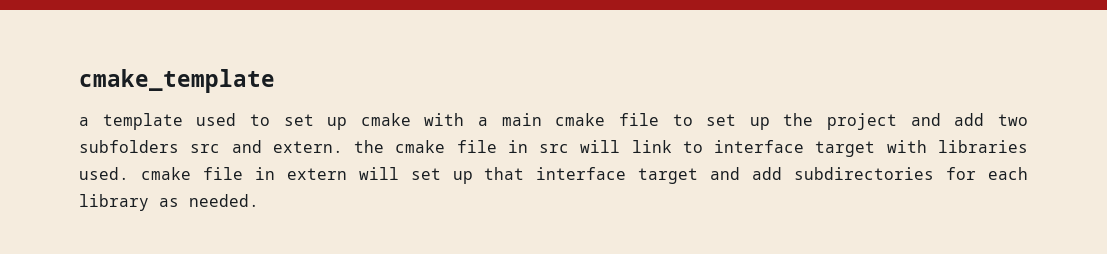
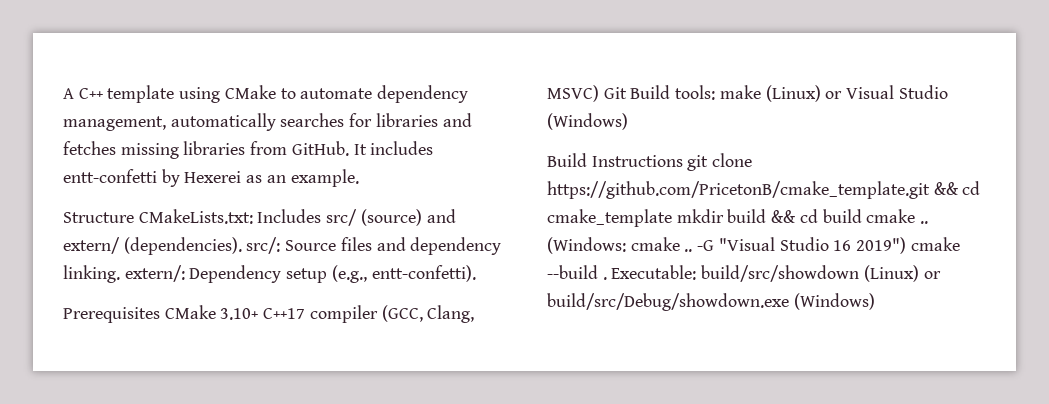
- cmake_template
- a template used to set up cmake with a main cmake file to set up the project and add two subfolders src and extern. the cmake file in src will link to interface target with libraries used. cmake file in extern will set up that interface target and add subdirectories for each library as needed.
+ A C++ template using CMake to automate dependency management, automatically searches for libraries and fetches missing libraries from GitHub. It includes entt-confetti by Hexerei as an example.
+ Structure CMakeLists.txt: Includes src/ (source) and extern/ (dependencies). src/: Source files and dependency linking. extern/: Dependency setup (e.g., entt-confetti).
+ Prerequisites CMake 3.10+ C++17 compiler (GCC, Clang, MSVC) Git Build tools: make (Linux) or Visual Studio (Windows)
+ Build Instructions git clone https://github.com/PricetonB/cmake_template.git && cd cmake_template mkdir build && cd build cmake .. (Windows: cmake .. -G "Visual Studio 16 2019") cmake --build . Executable: build/src/showdown (Linux) or build/src/Debug/showdown.exe (Windows)

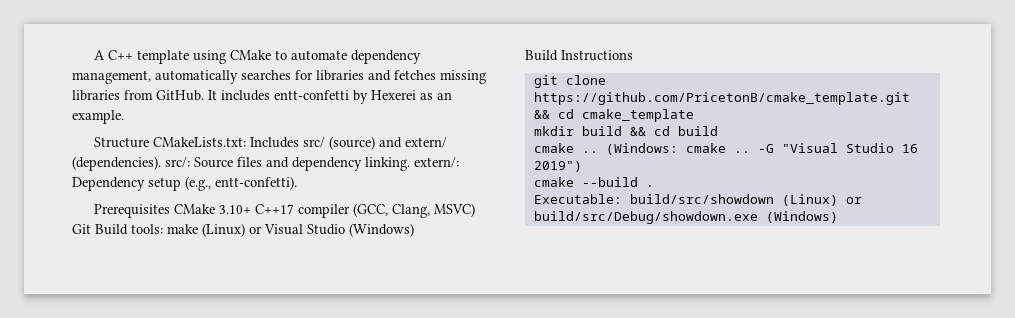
- Build Instructions git clone https://github.com/PricetonB/cmake_template.git && cd cmake_template mkdir build && cd build cmake ..
+ Build Instructions
+ git clone https://github.com/PricetonB/cmake_template.git && cd cmake_template
+ mkdir build && cd build
+ cmake ..
- -G "Visual Studio 16 2019") cmake --build . Executable: build/src/showdown (Linux) or build/src/Debug/showdown.exe (Windows)
+ -G "Visual Studio 16 2019")
+ cmake --build .
+ Executable: build/src/showdown (Linux) or build/src/Debug/showdown.exe (Windows)

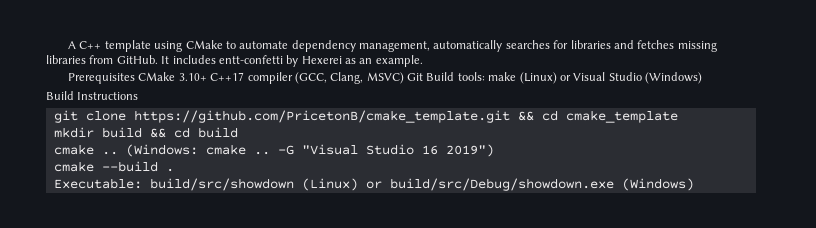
- Structure CMakeLists.txt: Includes src/ (source) and extern/ (dependencies). src/: Source files and dependency linking. extern/: Dependency setup (e.g., entt-confetti).

